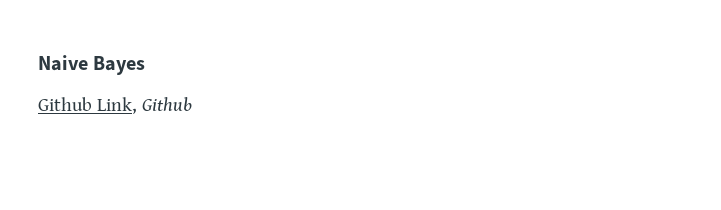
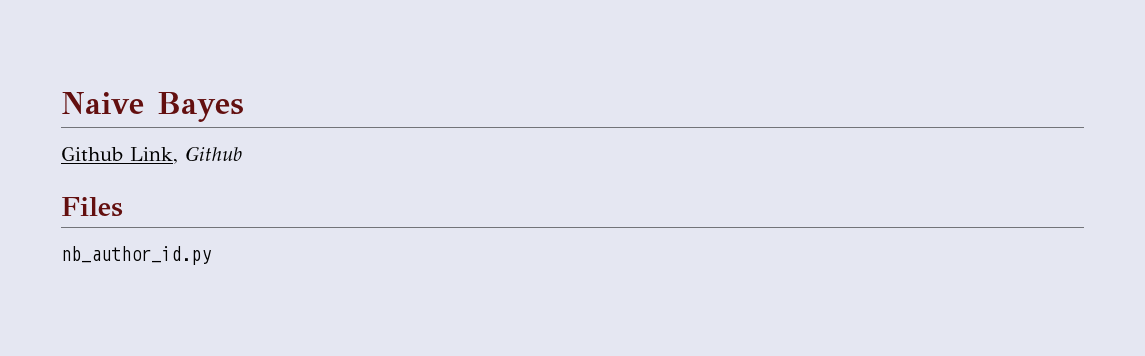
+ Files
+ nb_author_id.py

